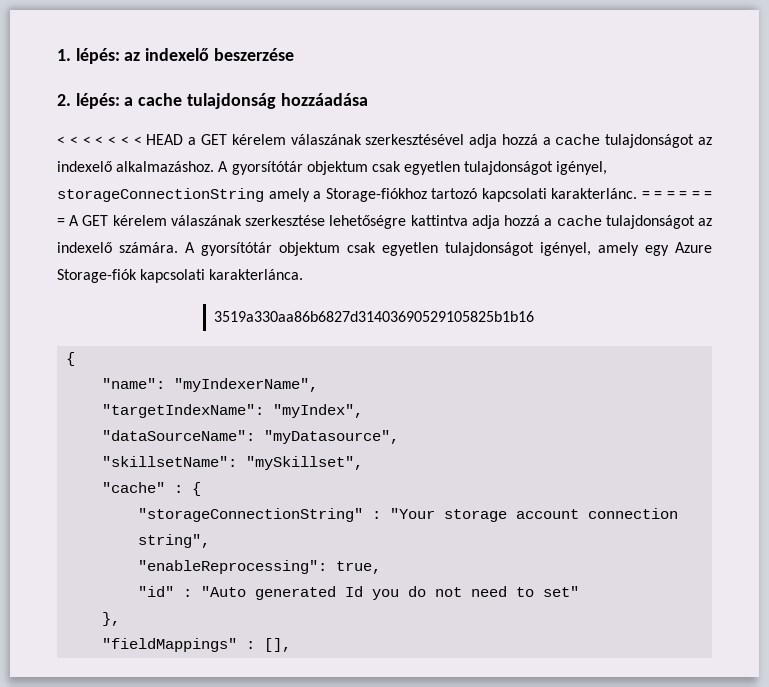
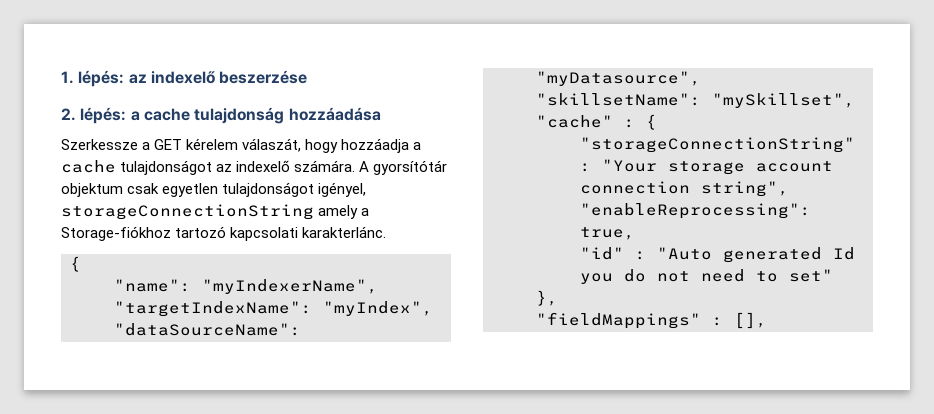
- < < < < < < < HEAD a GET kérelem válaszának szerkesztésével adja hozzá a cache tulajdonságot az indexelő alkalmazáshoz.
+ Szerkessze a GET kérelem válaszát, hogy hozzáadja a cache tulajdonságot az indexelő számára.
- = = = = = = = A GET kérelem válaszának szerkesztése lehetőségre kattintva adja hozzá a cache tulajdonságot az indexelő számára. A gyorsítótár objektum csak egyetlen tulajdonságot igényel, amely egy Azure Storage-fiók kapcsolati karakterlánca.
- 3519a330aa86b6827d31403690529105825b1b16

